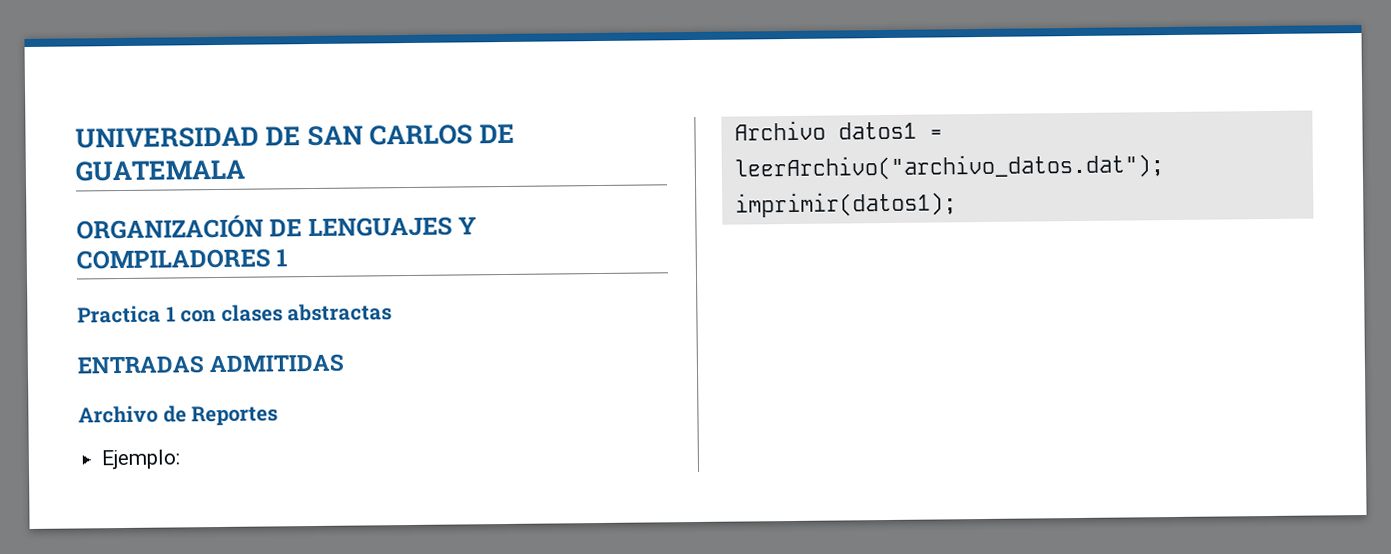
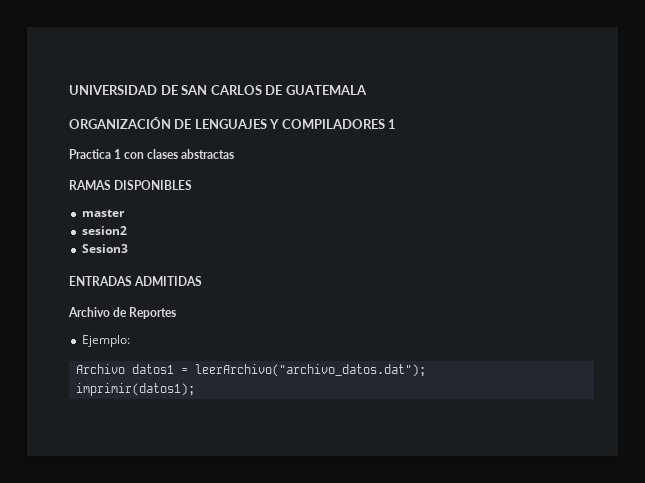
+ RAMAS DISPONIBLES
+ master
+ sesion2
+ Sesion3

